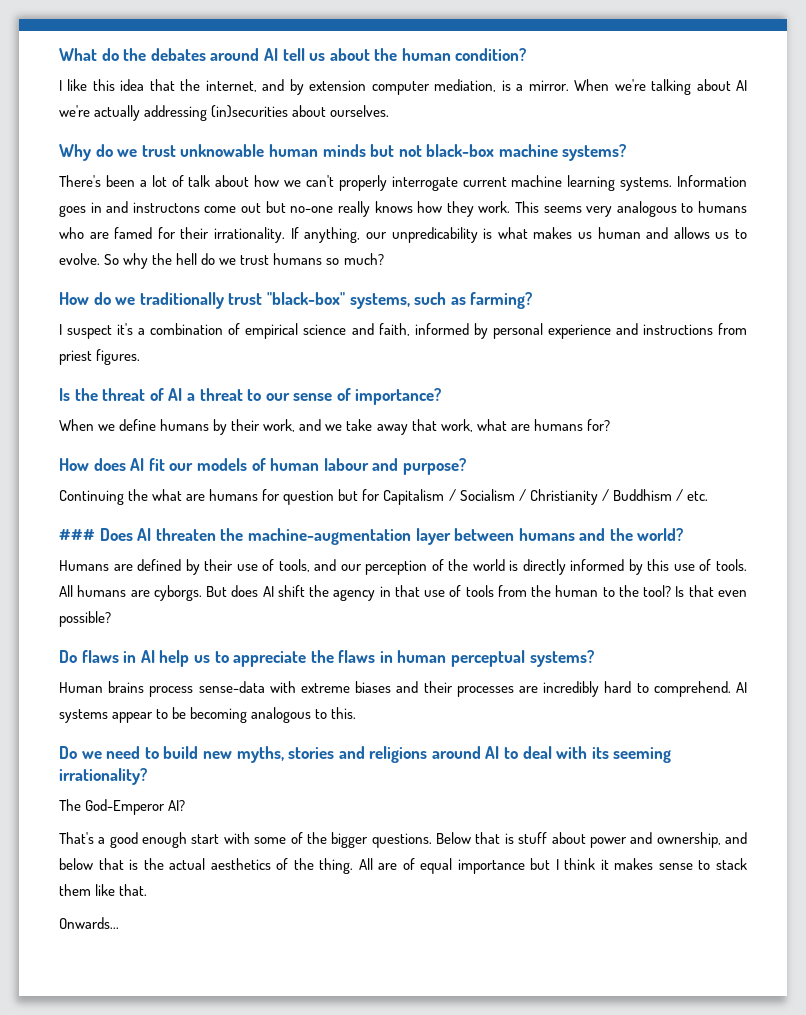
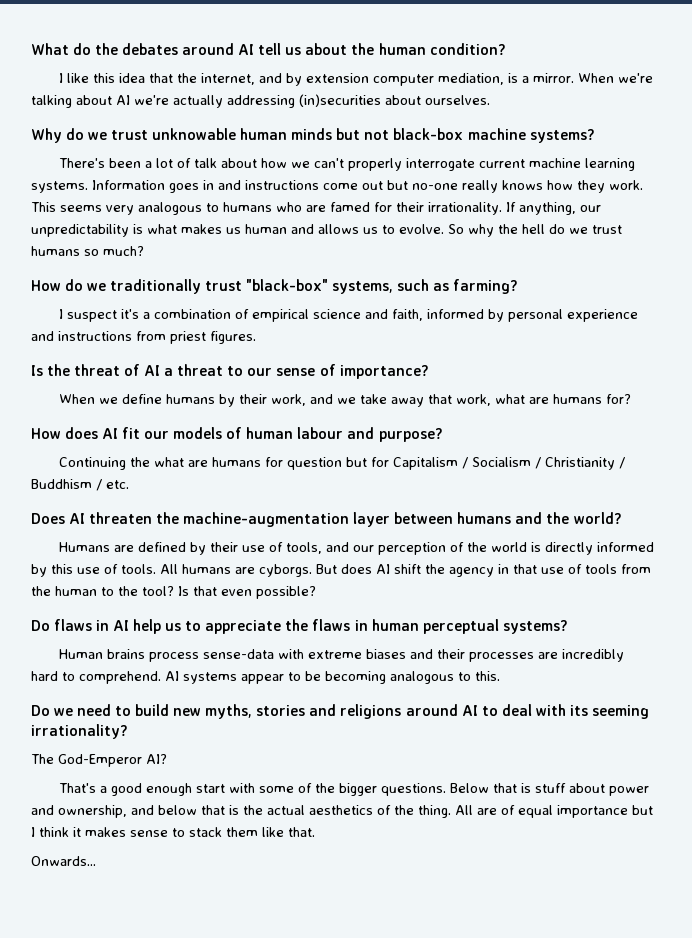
- Information goes in and instructons come out but no-one really knows how they work.
+ Information goes in and instructions come out but no-one really knows how they work.
- If anything, our unpredicability is what makes us human and allows us to evolve.
+ If anything, our unpredictability is what makes us human and allows us to evolve.
- ### Does AI threaten the machine-augmentation layer between humans and the world?
+ Does AI threaten the machine-augmentation layer between humans and the world?

